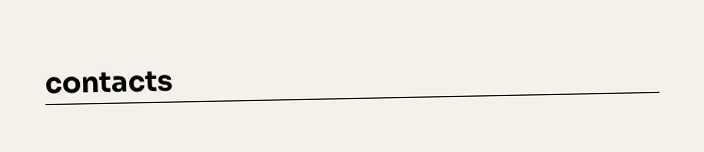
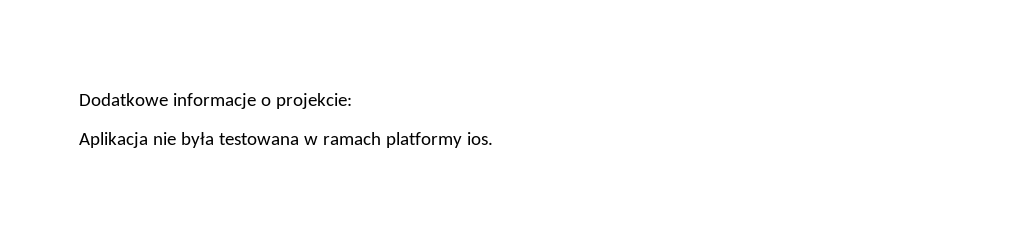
- contacts
+ Dodatkowe informacje o projekcie:
+ Aplikacja nie była testowana w ramach platformy ios.

